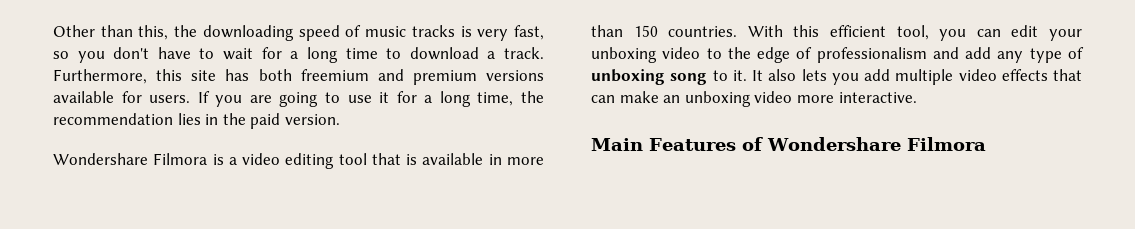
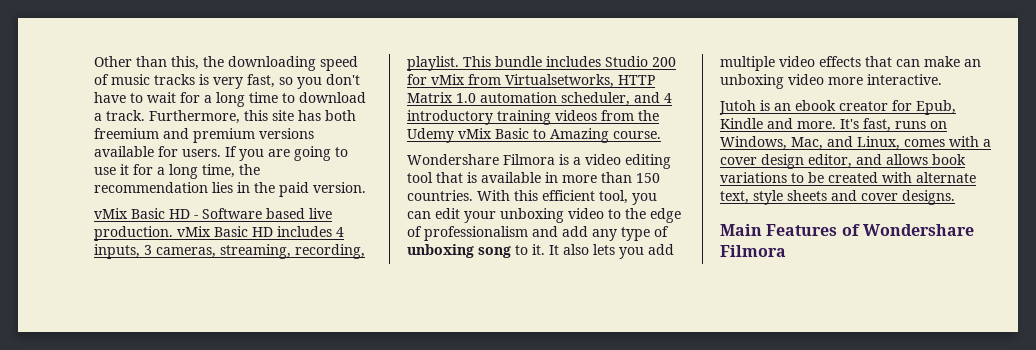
+ vMix Basic HD - Software based live production. vMix Basic HD includes 4 inputs, 3 cameras, streaming, recording, playlist. This bundle includes Studio 200 for vMix from Virtualsetworks, HTTP Matrix 1.0 automation scheduler, and 4 introductory training videos from the Udemy vMix Basic to Amazing course.
+ Jutoh is an ebook creator for Epub, Kindle and more. It's fast, runs on Windows, Mac, and Linux, comes with a cover design editor, and allows book variations to be created with alternate text, style sheets and cover designs.

